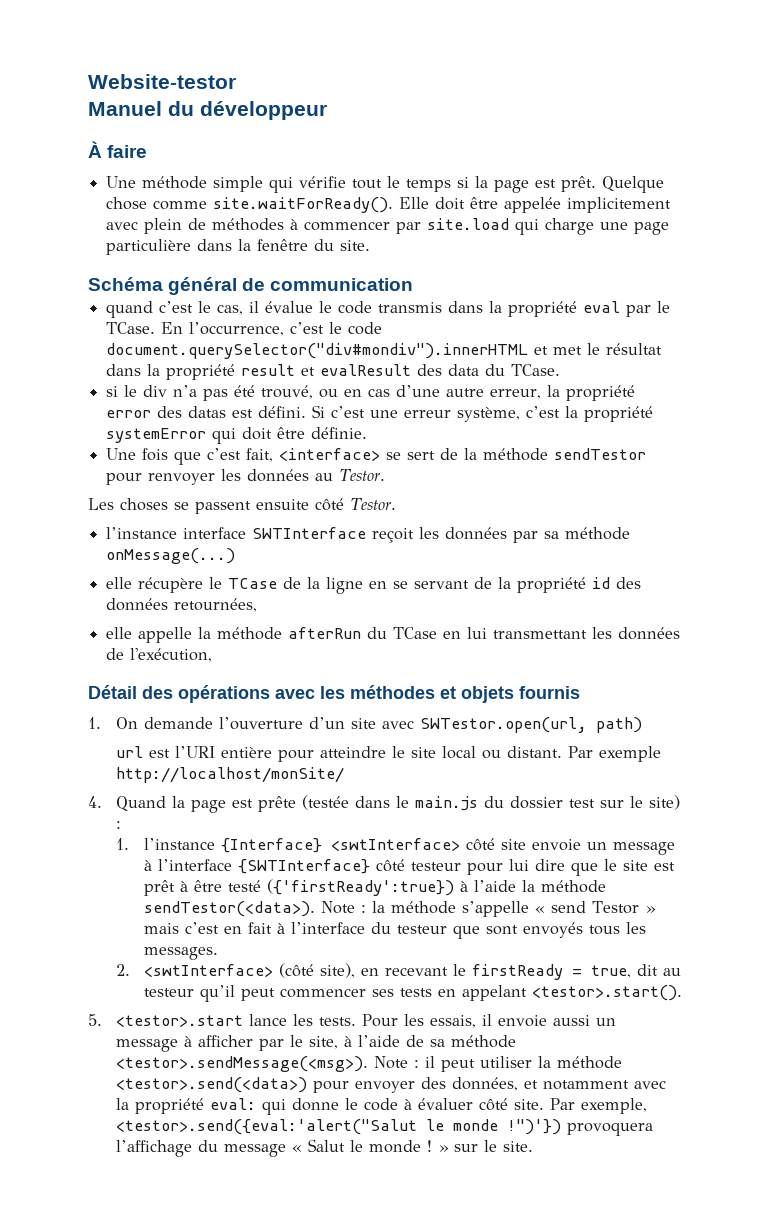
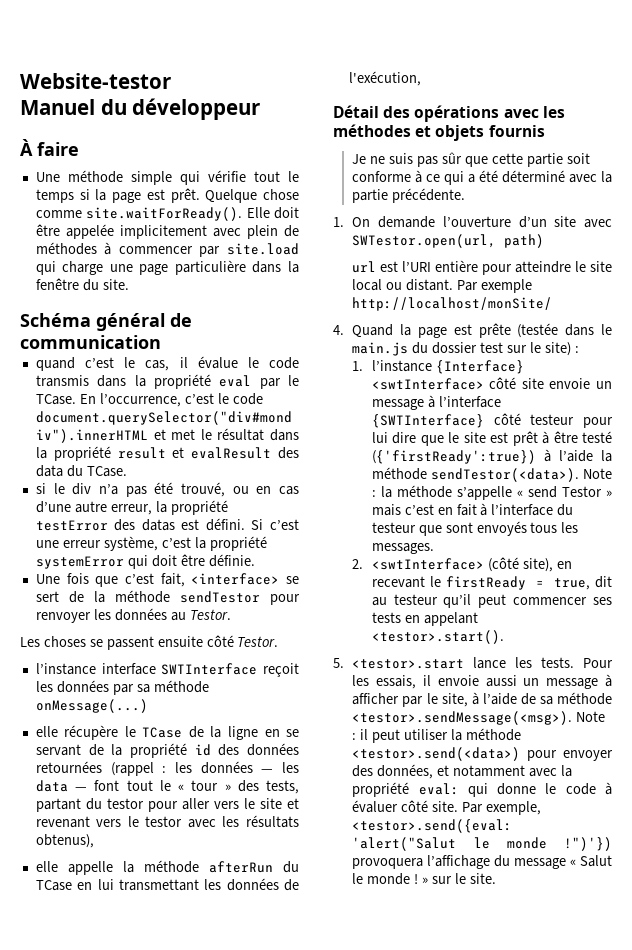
- si le div n’a pas été trouvé, ou en cas d’une autre erreur, la propriété error des datas est défini.
+ si le div n’a pas été trouvé, ou en cas d’une autre erreur, la propriété testError des datas est défini.
- elle récupère le TCase de la ligne en se servant de la propriété id des données retournées,
+ elle récupère le TCase de la ligne en se servant de la propriété id des données retournées (rappel : les données — les data — font tout le « tour » des tests, partant du testor pour aller vers le site et revenant vers le testor avec les résultats obtenus),
+ Je ne suis pas sûr que cette partie soit conforme à ce qui a été déterminé avec la partie précédente.

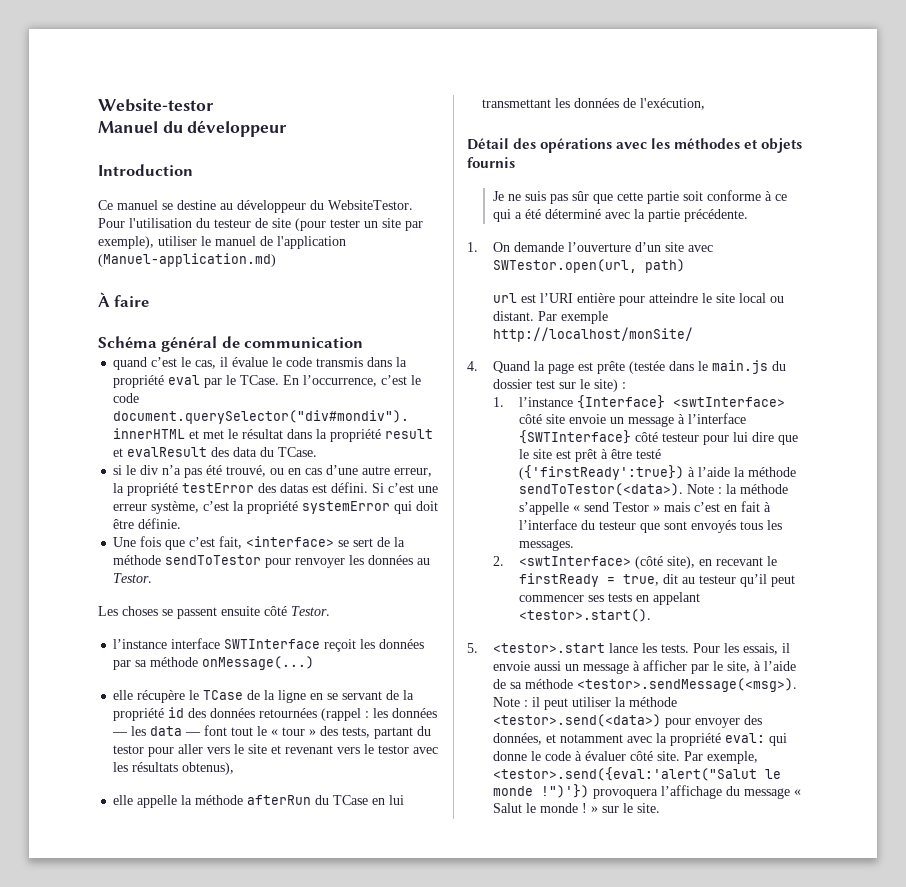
+ Introduction
+ Ce manuel se destine au développeur du WebsiteTestor. Pour l'utilisation du testeur de site (pour tester un site par exemple), utiliser le manuel de l'application (Manuel-application.md)
  À faire
- Une méthode simple qui vérifie tout le temps si la page est prêt. Quelque chose comme site.waitForReady(). Elle doit être appelée implicitement avec plein de méthodes à commencer par site.load qui charge une page particulière dans la fenêtre du site.
- Une fois que c’est fait, <interface> se sert de la méthode sendTestor pour renvoyer les données au Testor.
+ Une fois que c’est fait, <interface> se sert de la méthode sendToTestor pour renvoyer les données au Testor.
- 1. l’instance {Interface} <swtInterface> côté site envoie un message à l’interface {SWTInterface} côté testeur pour lui dire que le site est prêt à être testé ({'firstReady':true}) à l’aide la méthode sendTestor(<data>).
+ 1. l’instance {Interface} <swtInterface> côté site envoie un message à l’interface {SWTInterface} côté testeur pour lui dire que le site est prêt à être testé ({'firstReady':true}) à l’aide la méthode sendToTestor(<data>).

